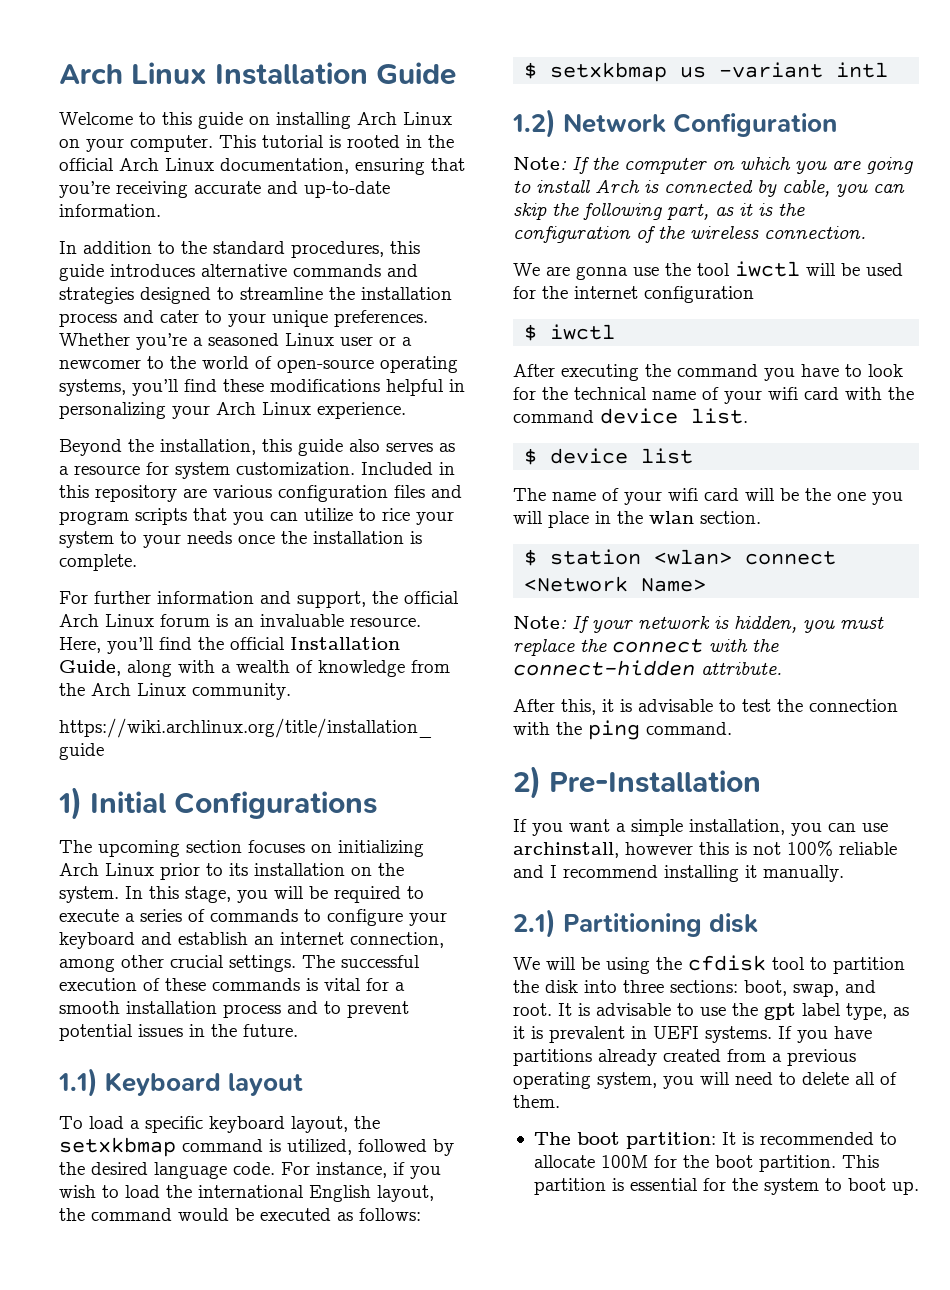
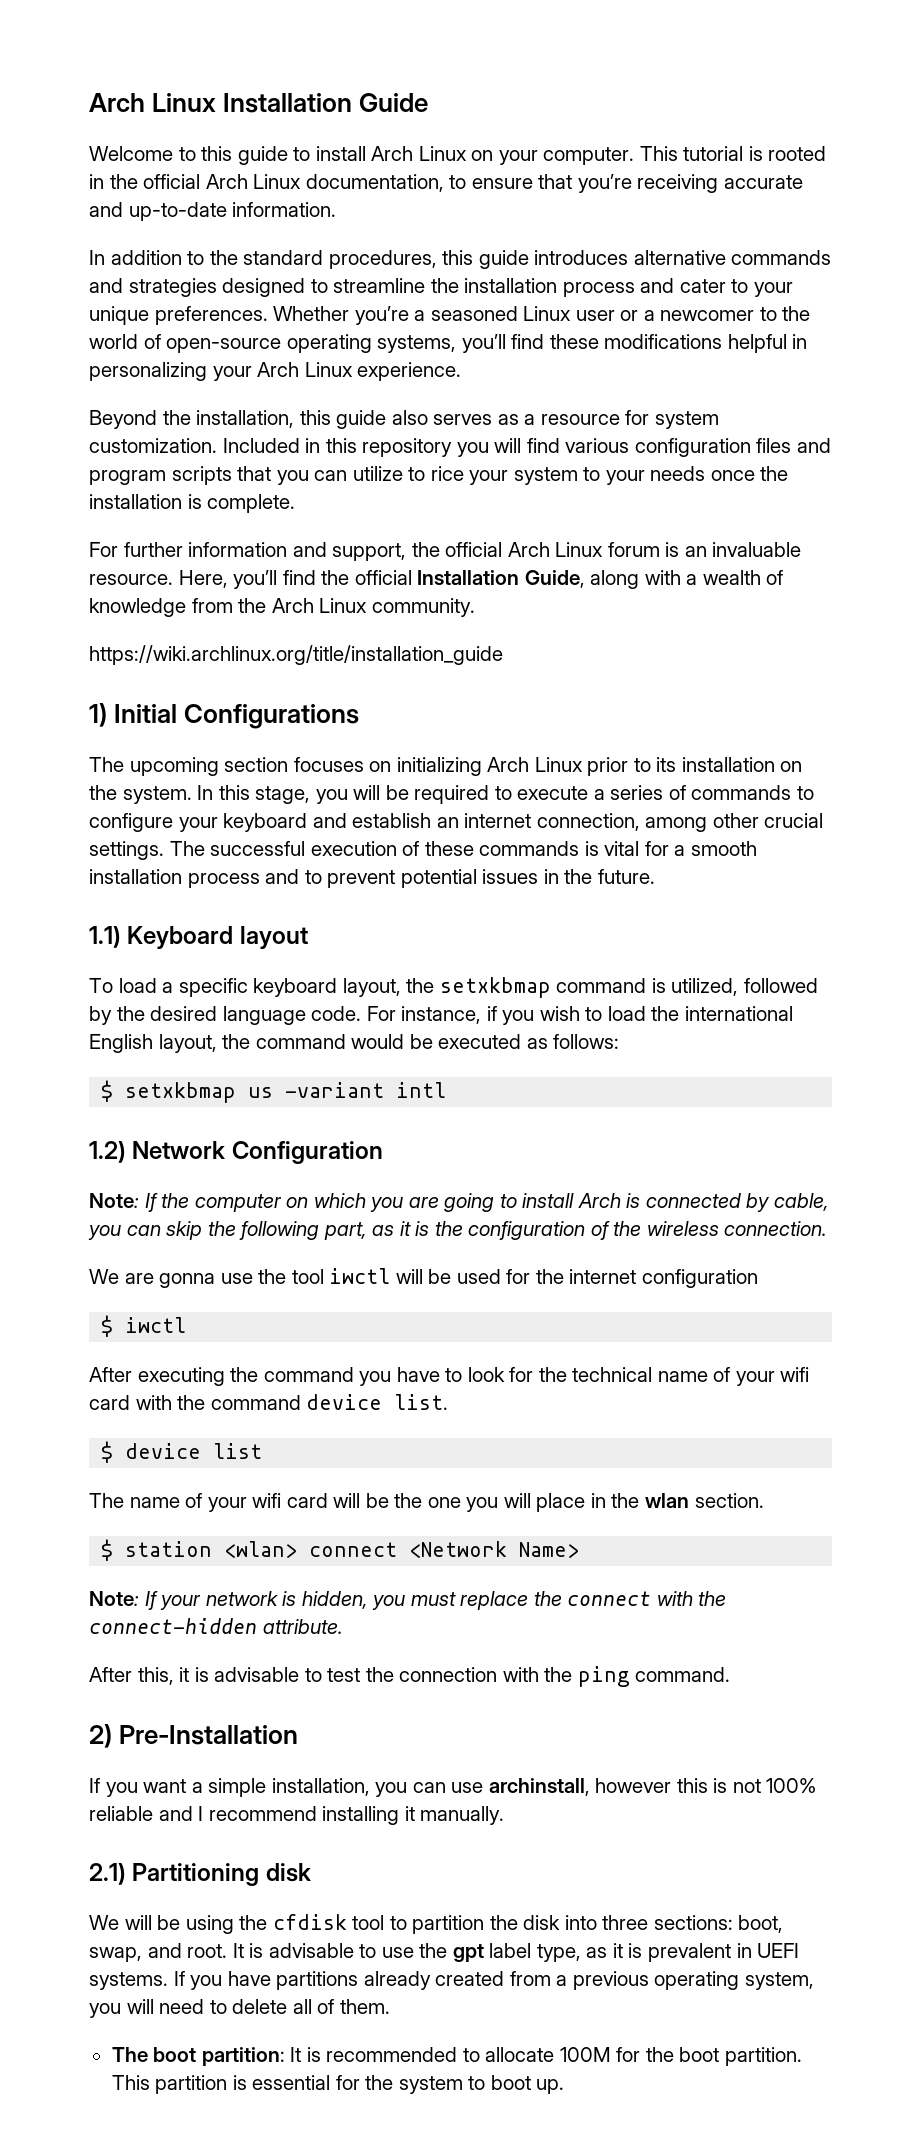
- Welcome to this guide on installing Arch Linux on your computer.
+ Welcome to this guide to install Arch Linux on your computer.
- This tutorial is rooted in the official Arch Linux documentation, ensuring that you’re receiving accurate and up-to-date information.
+ This tutorial is rooted in the official Arch Linux documentation, to ensure that you’re receiving accurate and up-to-date information.
- Included in this repository are various configuration files and program scripts that you can utilize to rice your system to your needs once the installation is complete.
+ Included in this repository you will find various configuration files and program scripts that you can utilize to rice your system to your needs once the installation is complete.

